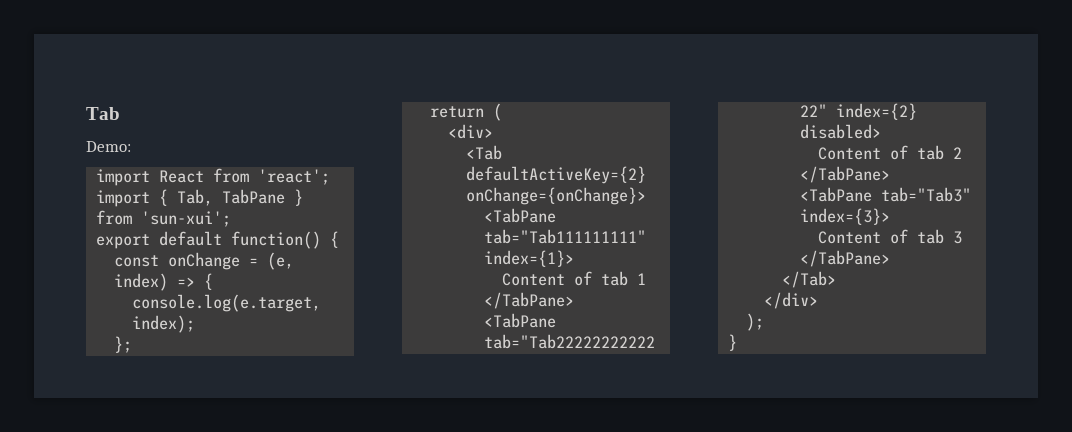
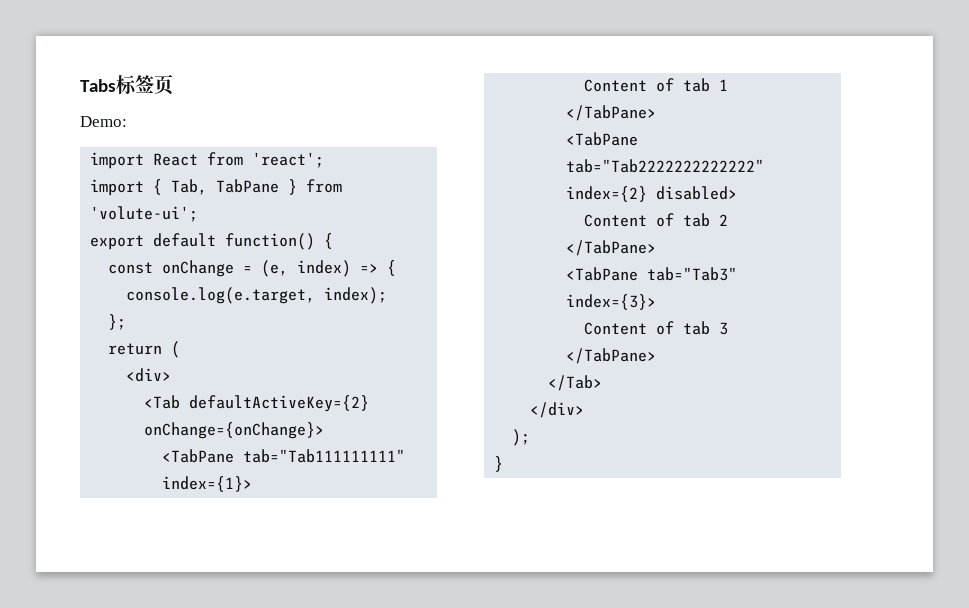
- Tab
+ Tabs标签页
- import { Tab, TabPane } from 'sun-xui';
+ import { Tab, TabPane } from 'volute-ui';

